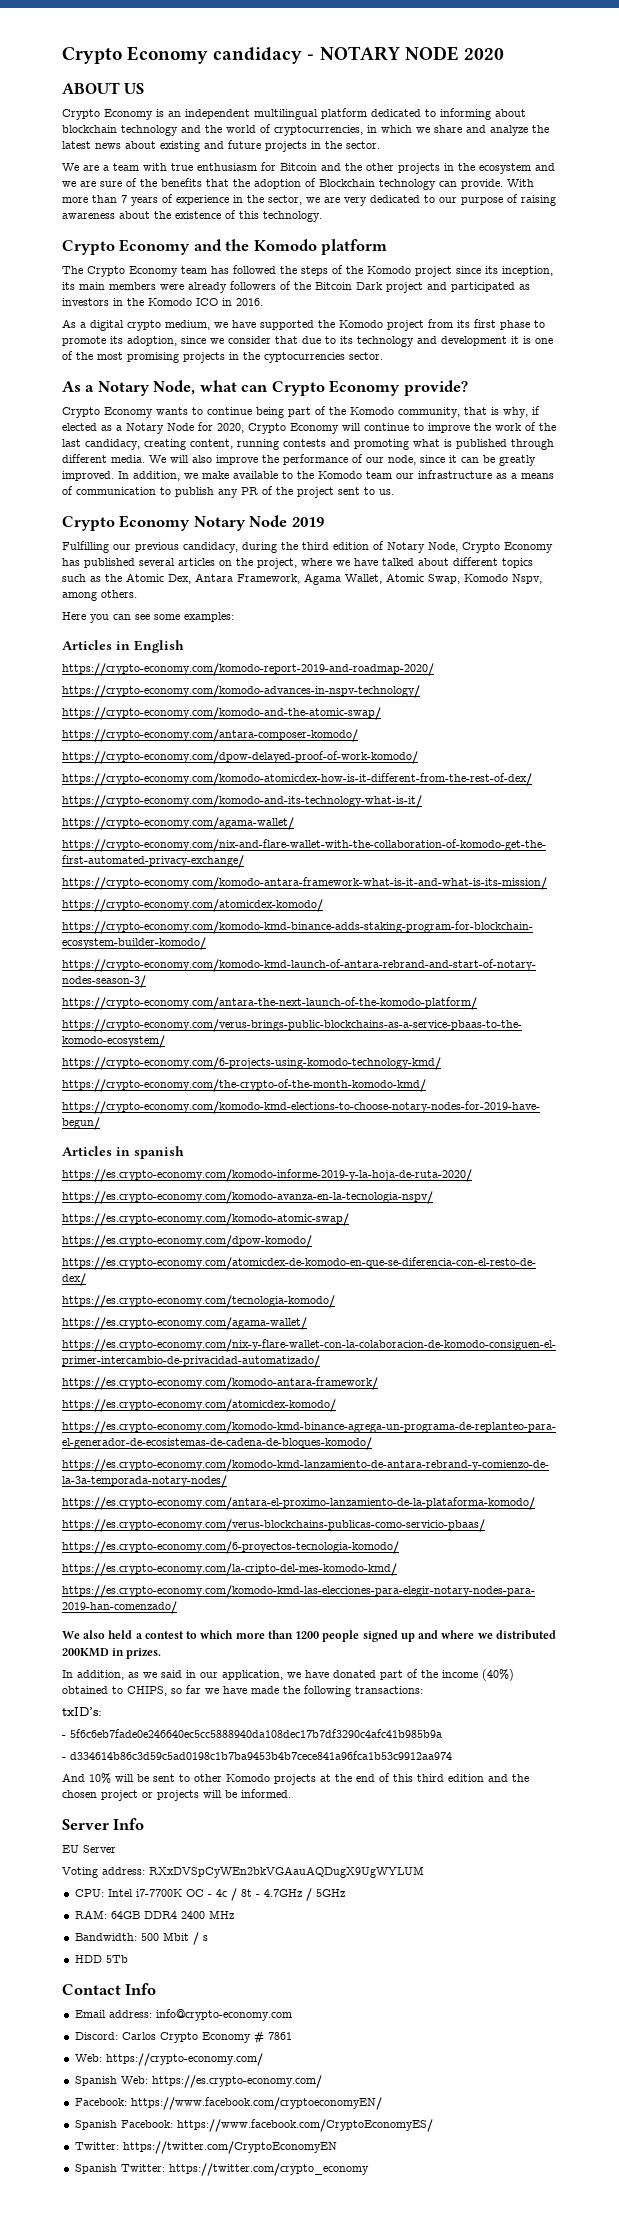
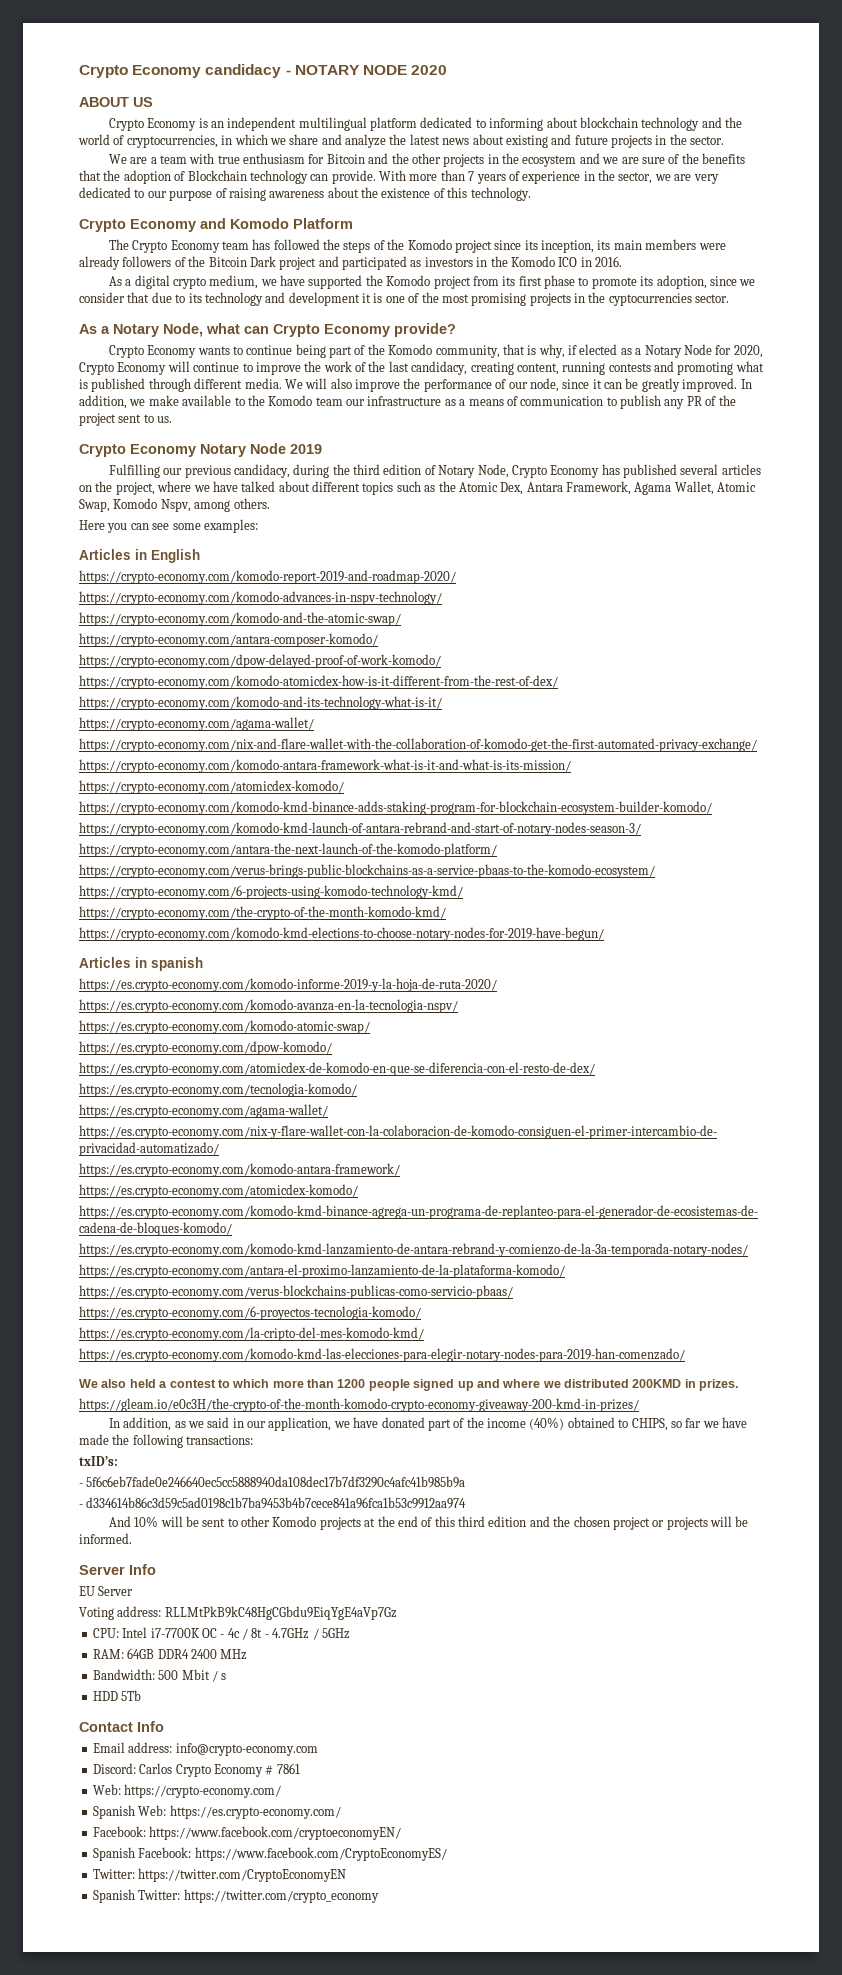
- Crypto Economy and the Komodo platform
+ Crypto Economy and Komodo Platform
+ https://gleam.io/e0c3H/the-crypto-of-the-month-komodo-crypto-economy-giveaway-200-kmd-in-prizes/
- Voting address: RXxDVSpCyWEn2bkVGAauAQDugX9UgWYLUM
+ Voting address: RLLMtPkB9kC48HgCGbdu9EiqYgE4aVp7Gz

